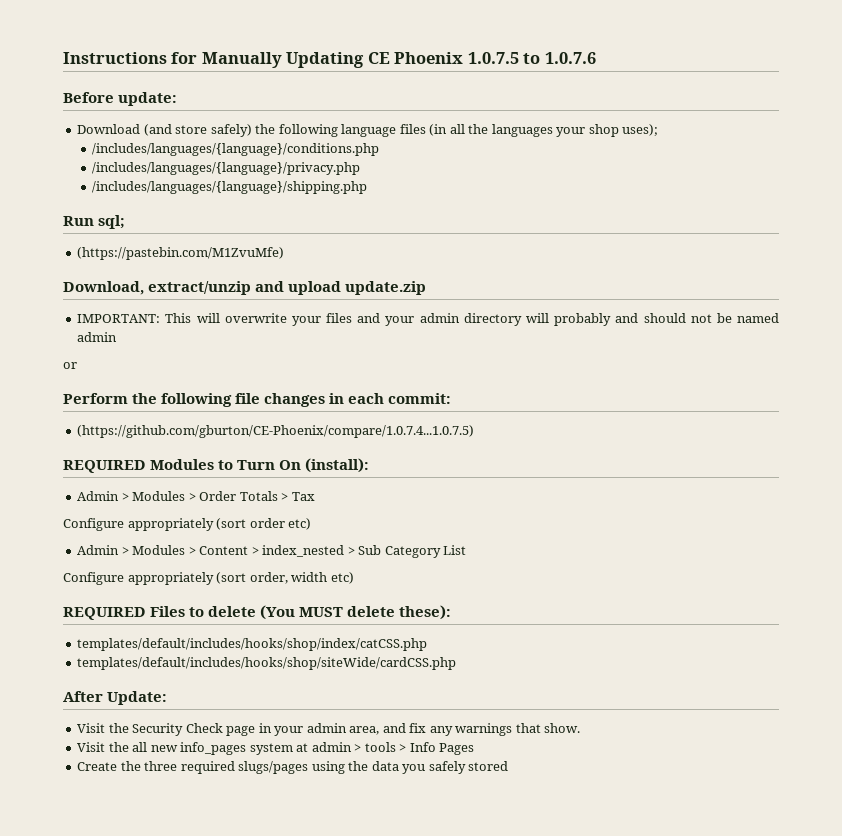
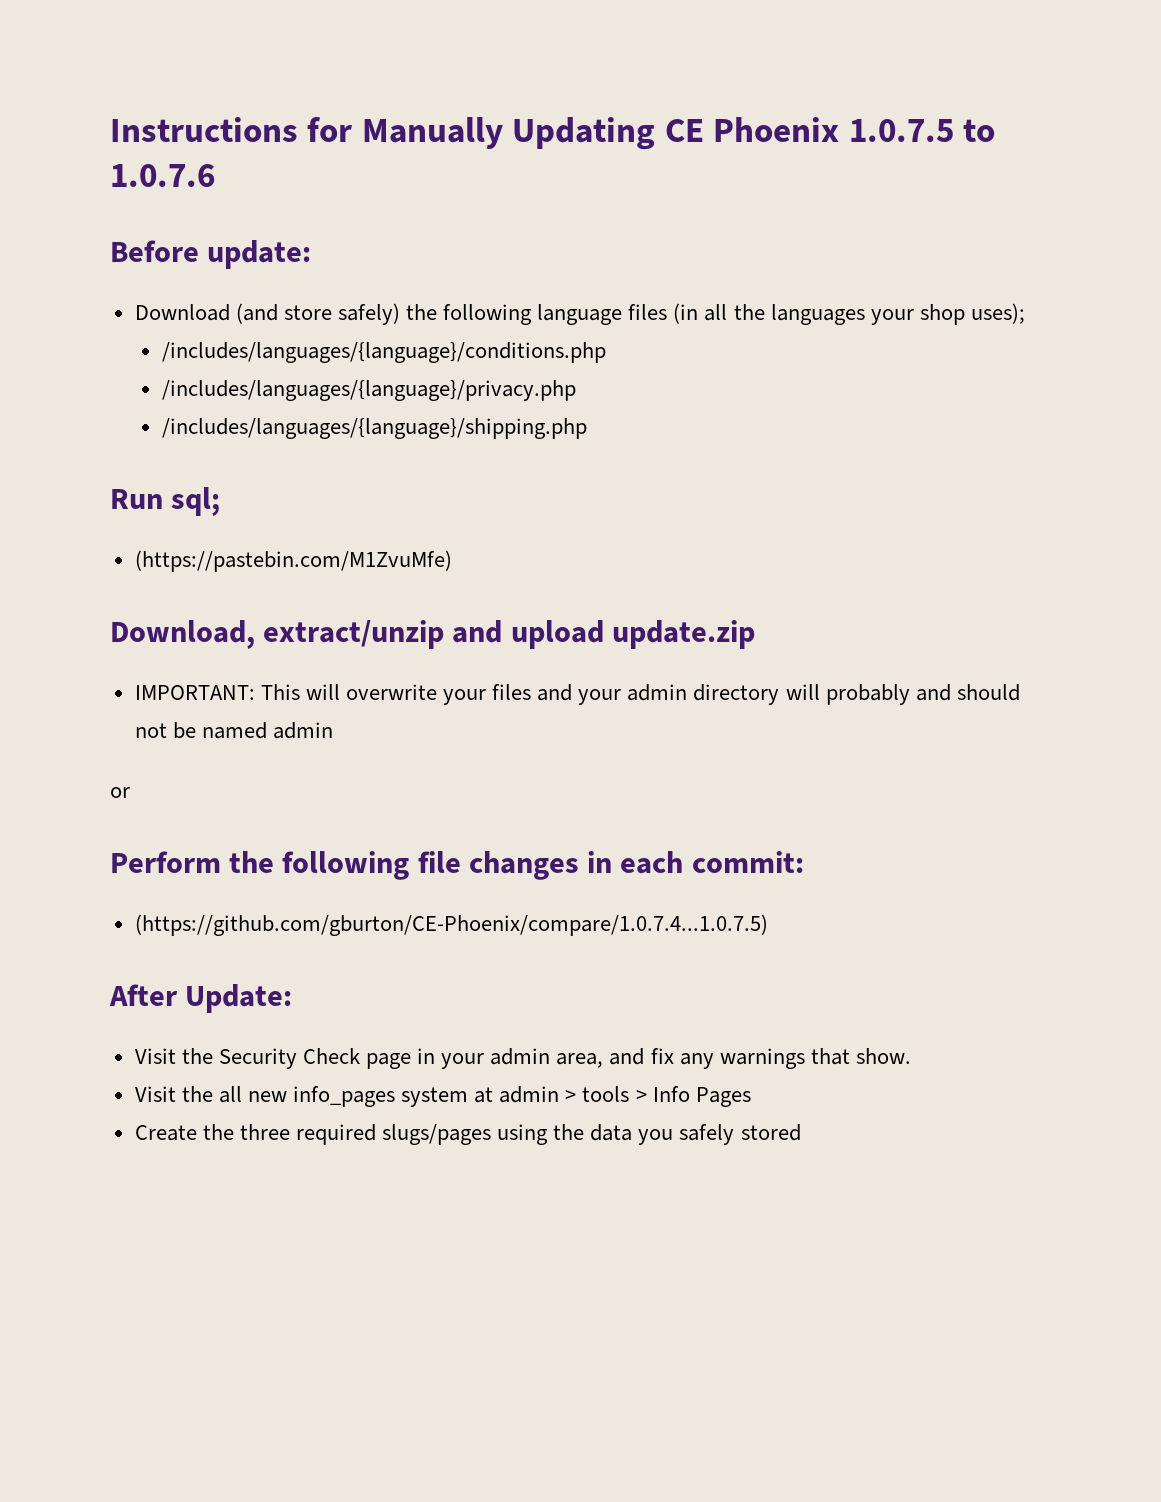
- REQUIRED Modules to Turn On (install):
- Admin > Modules > Order Totals > Tax
- Configure appropriately (sort order etc)
- Admin > Modules > Content > index_nested > Sub Category List
- Configure appropriately (sort order, width etc)
- REQUIRED Files to delete (You MUST delete these):
- templates/default/includes/hooks/shop/index/catCSS.php
- templates/default/includes/hooks/shop/siteWide/cardCSS.php

